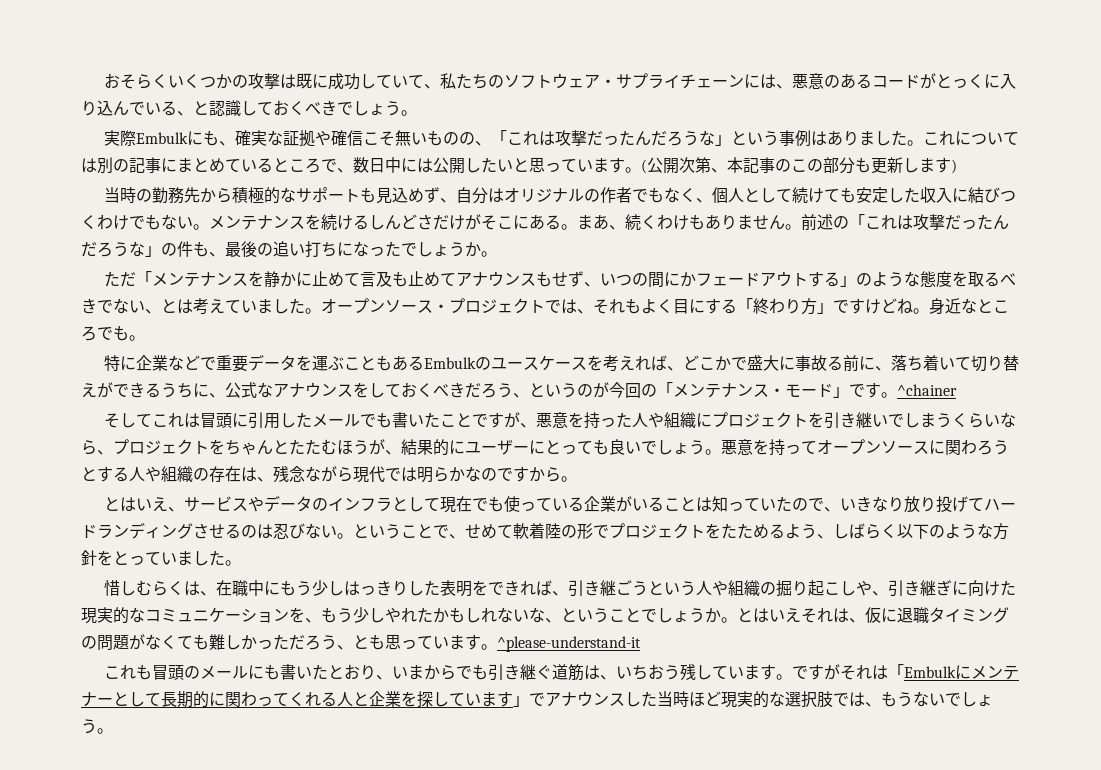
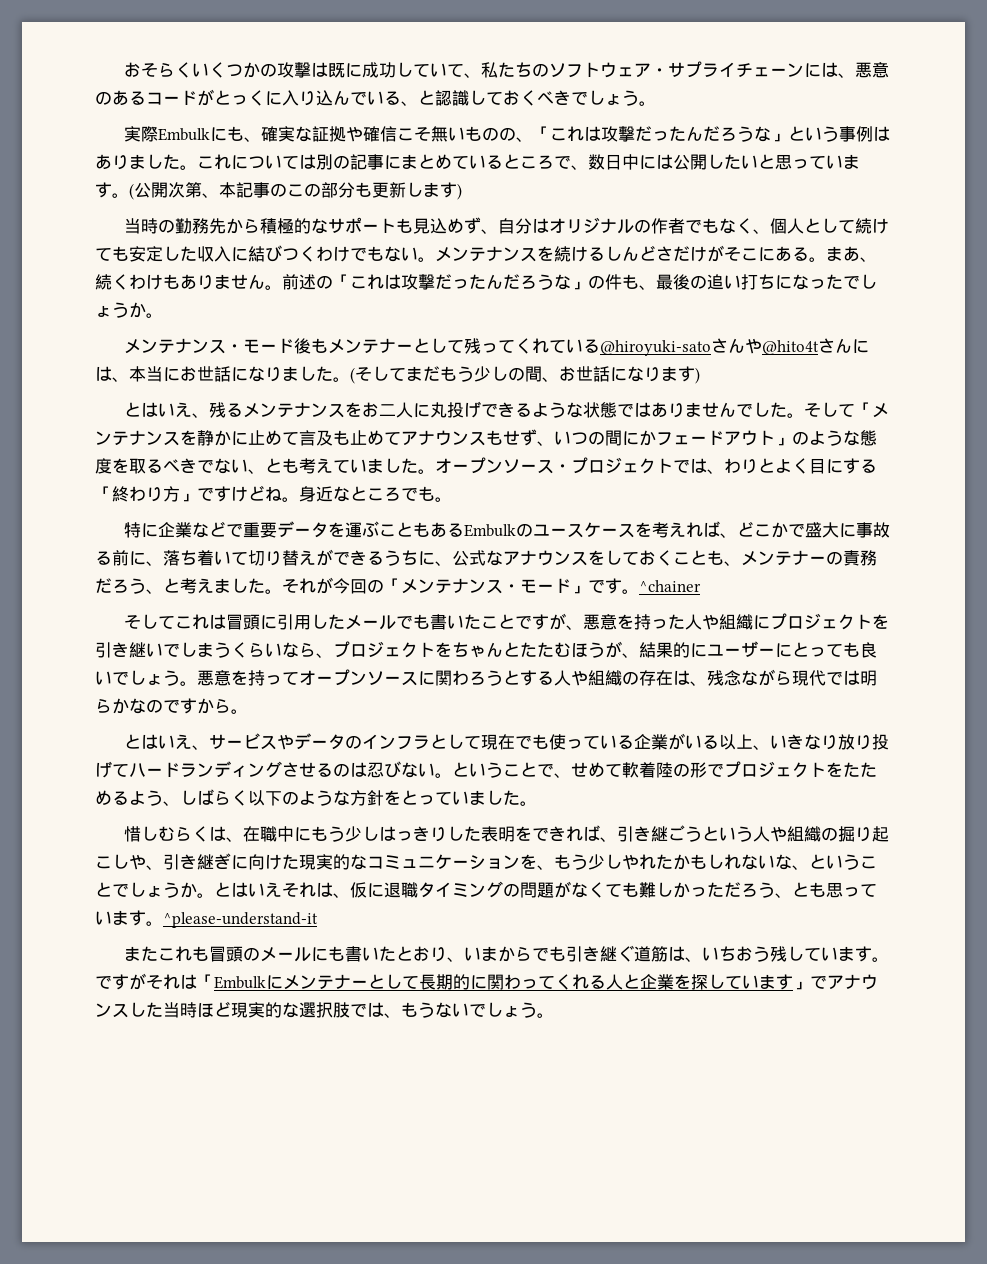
- ただ「メンテナンスを静かに止めて言及も止めてアナウンスもせず、いつの間にかフェードアウトする」のような態度を取るべきでない、とは考えていました。
+ メンテナンス・モード後もメンテナーとして残ってくれている@hiroyuki-satoさんや@hito4tさんには、本当にお世話になりました。(そしてまだもう少しの間、お世話になります)
+ とはいえ、残るメンテナンスをお二人に丸投げできるような状態ではありませんでした。そして「メンテナンスを静かに止めて言及も止めてアナウンスもせず、いつの間にかフェードアウト」のような態度を取るべきでない、とも考えていました。
- オープンソース・プロジェクトでは、それもよく目にする「終わり方」ですけどね。
+ オープンソース・プロジェクトでは、わりとよく目にする「終わり方」ですけどね。
- 特に企業などで重要データを運ぶこともあるEmbulkのユースケースを考えれば、どこかで盛大に事故る前に、落ち着いて切り替えができるうちに、公式なアナウンスをしておくべきだろう、というのが今回の「メンテナンス・モード」です。
+ 特に企業などで重要データを運ぶこともあるEmbulkのユースケースを考えれば、どこかで盛大に事故る前に、落ち着いて切り替えができるうちに、公式なアナウンスをしておくことも、メンテナーの責務だろう、と考えました。それが今回の「メンテナンス・モード」です。
- とはいえ、サービスやデータのインフラとして現在でも使っている企業がいることは知っていたので、いきなり放り投げてハードランディングさせるのは忍びない。
+ とはいえ、サービスやデータのインフラとして現在でも使っている企業がいる以上、いきなり放り投げてハードランディングさせるのは忍びない。
- これも冒頭のメールにも書いたとおり、いまからでも引き継ぐ道筋は、いちおう残しています。
+ またこれも冒頭のメールにも書いたとおり、いまからでも引き継ぐ道筋は、いちおう残しています。

